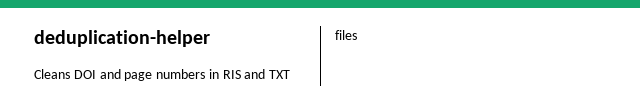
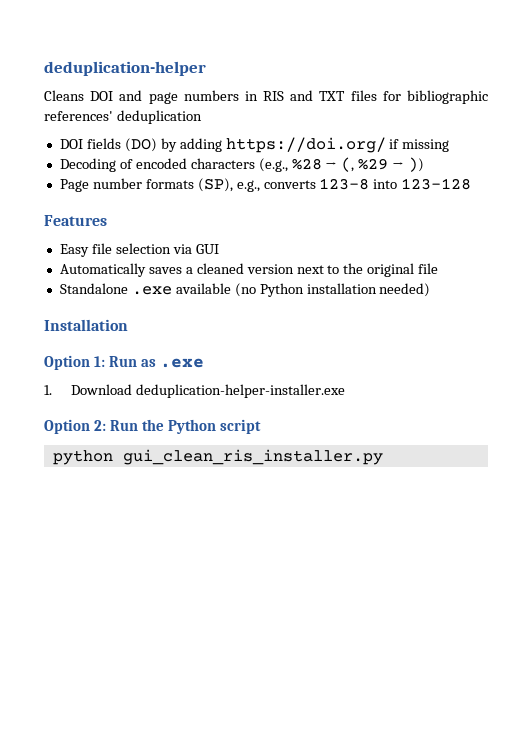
- Cleans DOI and page numbers in RIS and TXT files
+ Cleans DOI and page numbers in RIS and TXT files for bibliographic references' deduplication
+ DOI fields (DO) by adding https://doi.org/ if missing
+ Decoding of encoded characters (e.g., %28 → (, %29 → ))
+ Page number formats (SP), e.g., converts 123-8 into 123–128
+ Features
+ Easy file selection via GUI
+ Automatically saves a cleaned version next to the original file
+ Standalone .exe available (no Python installation needed)
+ Installation
+ Option 1: Run as .exe
+ 1. Download deduplication-helper-installer.exe
+ Option 2: Run the Python script
+ python gui_clean_ris_installer.py

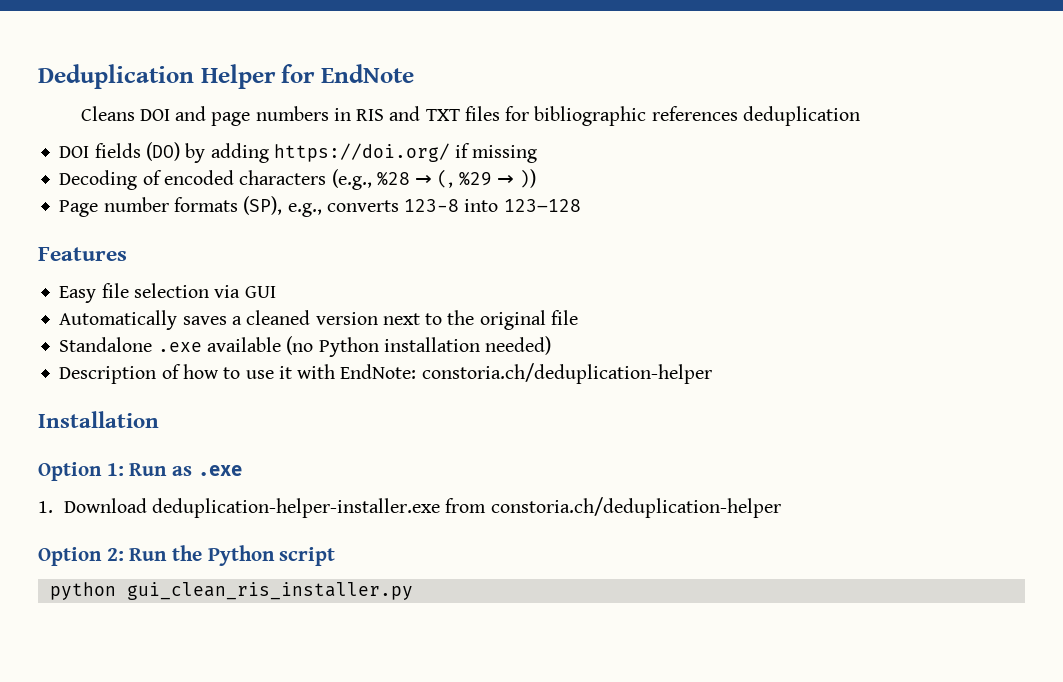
- deduplication-helper
+ Deduplication Helper for EndNote
- Cleans DOI and page numbers in RIS and TXT files for bibliographic references' deduplication
+ Cleans DOI and page numbers in RIS and TXT files for bibliographic references deduplication
+ Description of how to use it with EndNote: constoria.ch/deduplication-helper
- 1. Download deduplication-helper-installer.exe
+ 1. Download deduplication-helper-installer.exe from constoria.ch/deduplication-helper

